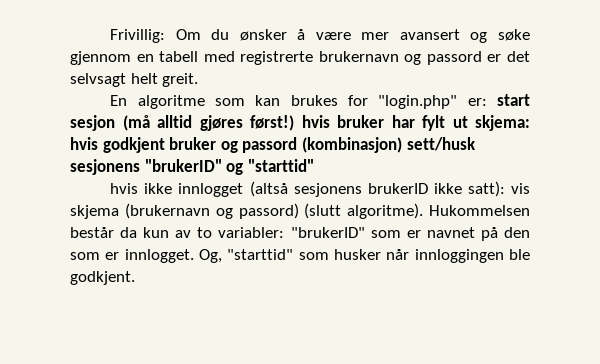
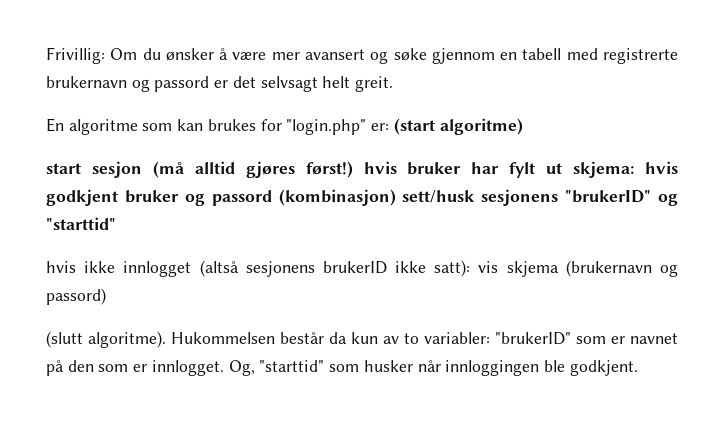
- En algoritme som kan brukes for "login.php" er: start sesjon (må alltid gjøres først!) hvis bruker har fylt ut skjema: hvis godkjent bruker og passord (kombinasjon) sett/husk sesjonens "brukerID" og "starttid"
+ En algoritme som kan brukes for "login.php" er: (start algoritme)
+ start sesjon (må alltid gjøres først!) hvis bruker har fylt ut skjema: hvis godkjent bruker og passord (kombinasjon) sett/husk sesjonens "brukerID" og "starttid"
- hvis ikke innlogget (altså sesjonens brukerID ikke satt): vis skjema (brukernavn og passord) (slutt algoritme).
+ hvis ikke innlogget (altså sesjonens brukerID ikke satt): vis skjema (brukernavn og passord)
+ (slutt algoritme).

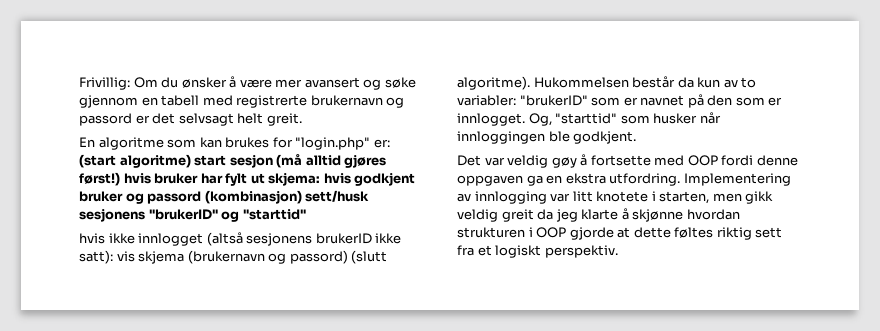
- En algoritme som kan brukes for "login.php" er: (start algoritme)
- start sesjon (må alltid gjøres først!) hvis bruker har fylt ut skjema: hvis godkjent bruker og passord (kombinasjon) sett/husk sesjonens "brukerID" og "starttid"
+ En algoritme som kan brukes for "login.php" er: (start algoritme) start sesjon (må alltid gjøres først!) hvis bruker har fylt ut skjema: hvis godkjent bruker og passord (kombinasjon) sett/husk sesjonens "brukerID" og "starttid"
- hvis ikke innlogget (altså sesjonens brukerID ikke satt): vis skjema (brukernavn og passord)
- (slutt algoritme).
+ hvis ikke innlogget (altså sesjonens brukerID ikke satt): vis skjema (brukernavn og passord) (slutt algoritme).
+ Det var veldig gøy å fortsette med OOP fordi denne oppgaven ga en ekstra utfordring. Implementering av innlogging var litt knotete i starten, men gikk veldig greit da jeg klarte å skjønne hvordan strukturen i OOP gjorde at dette føltes riktig sett fra et logiskt perspektiv.

